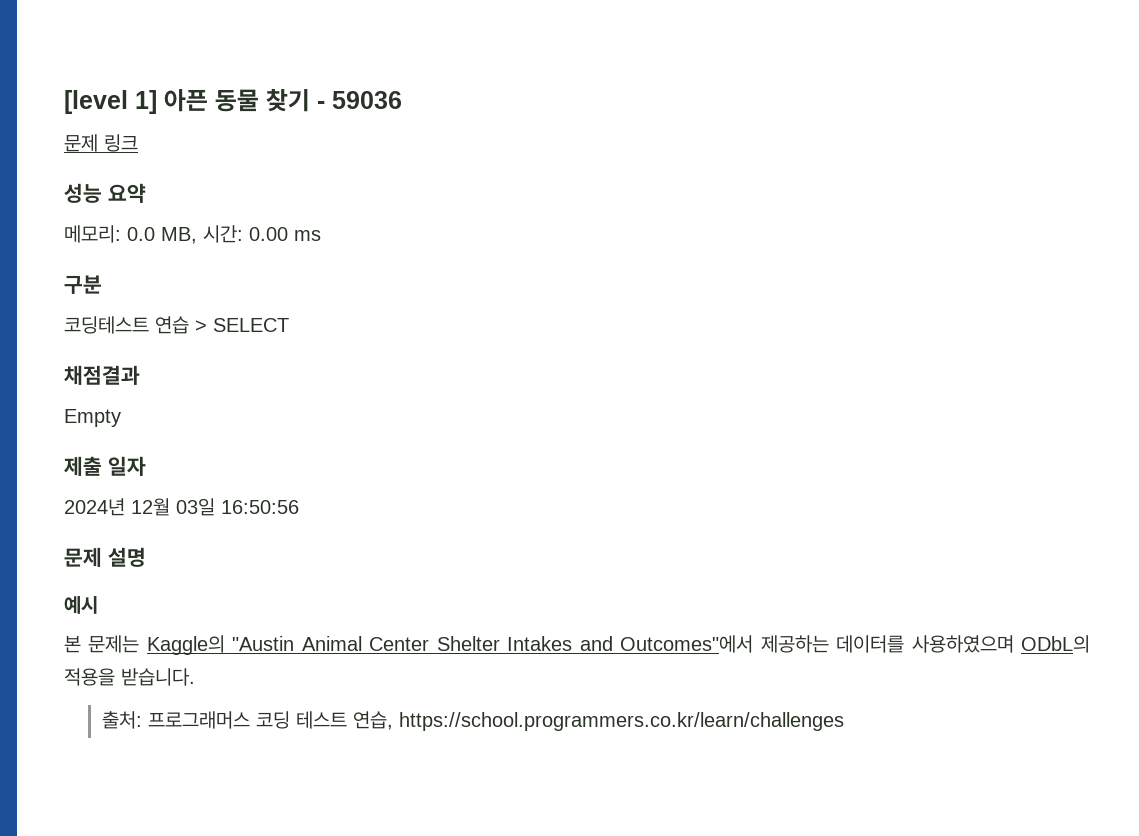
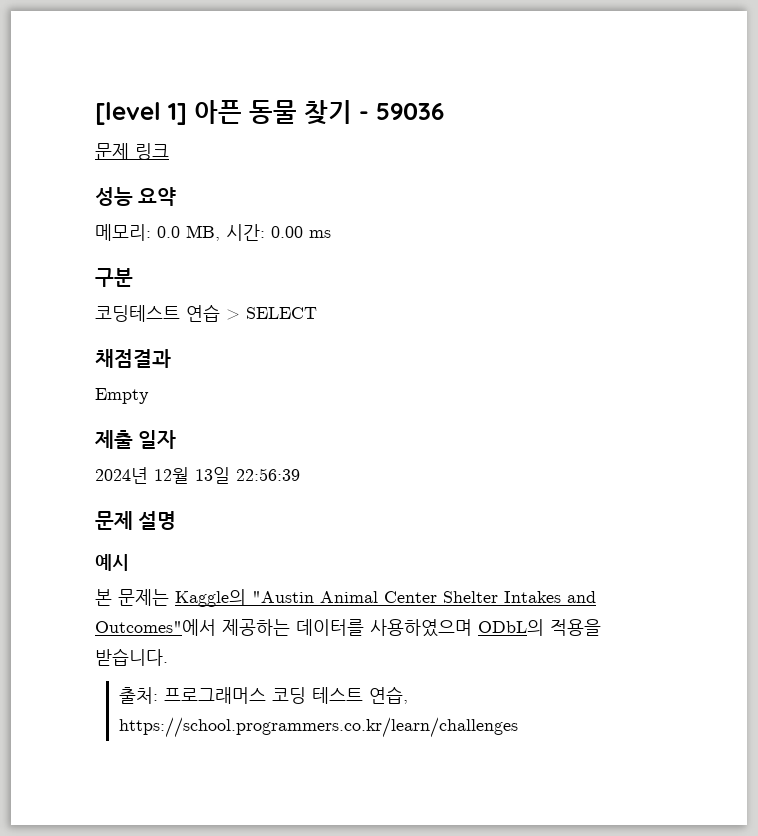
- 2024년 12월 03일 16:50:56
+ 2024년 12월 13일 22:56:39

